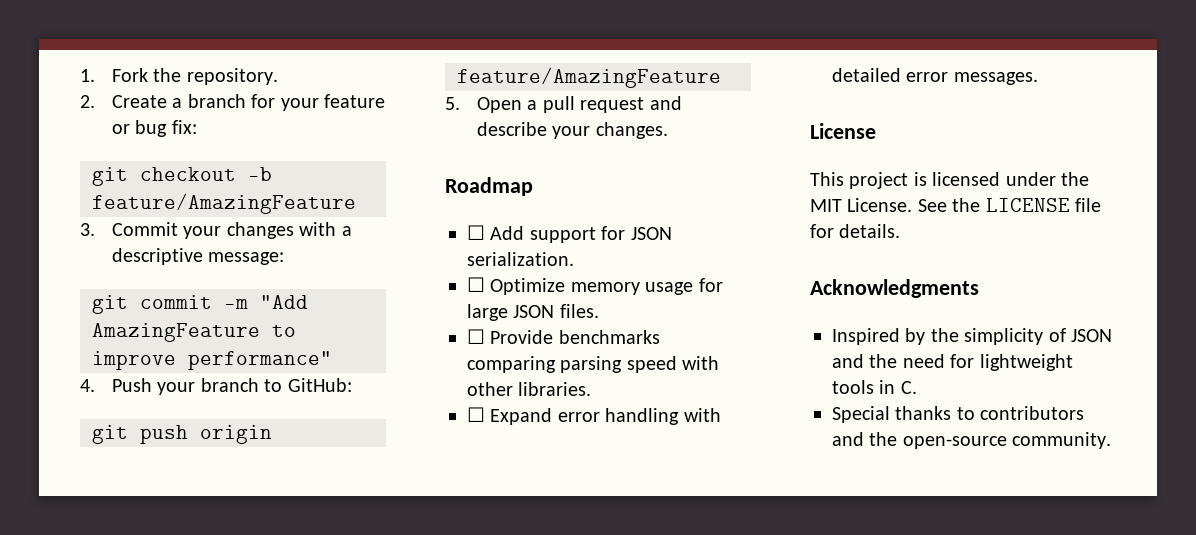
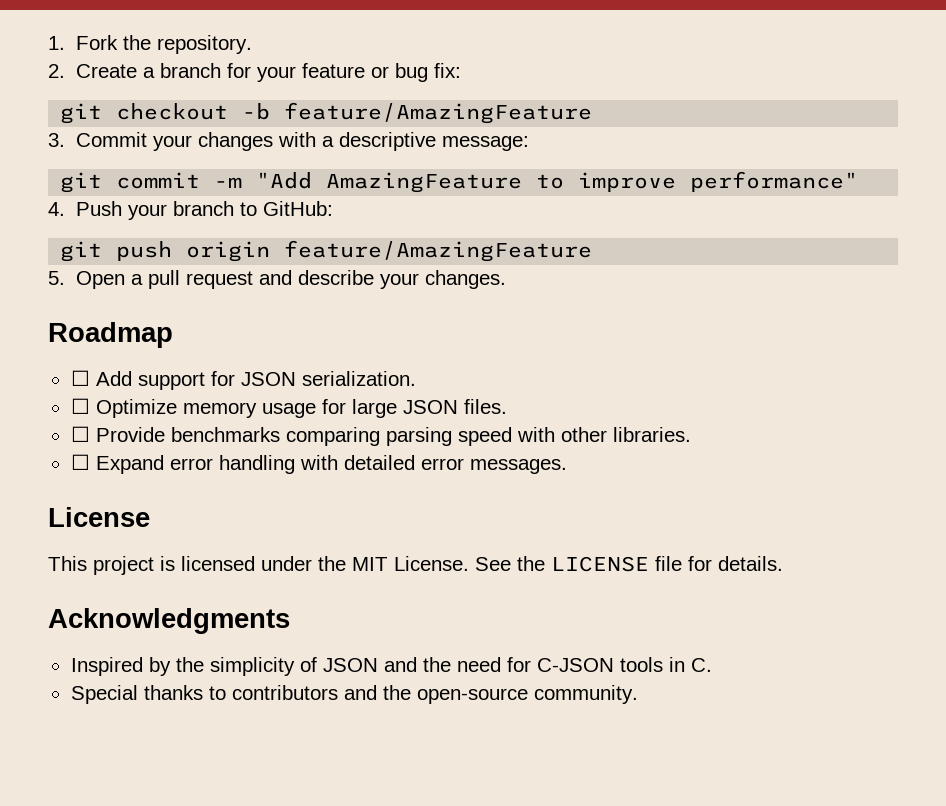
- Inspired by the simplicity of JSON and the need for lightweight tools in C.
+ Inspired by the simplicity of JSON and the need for C-JSON tools in C.

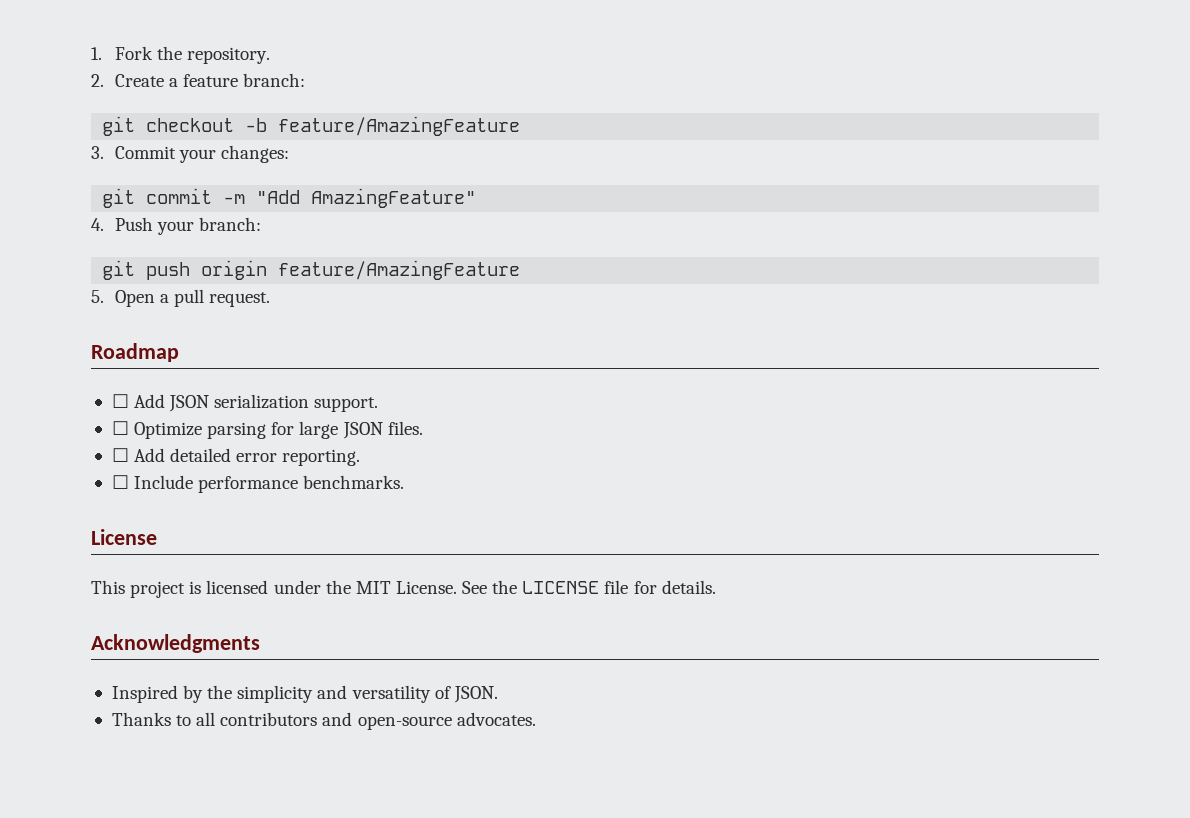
- 2. Create a branch for your feature or bug fix:
+ 2. Create a feature branch:
- 3. Commit your changes with a descriptive message:
+ 3. Commit your changes:
- git commit -m "Add AmazingFeature to improve performance"
+ git commit -m "Add AmazingFeature"
- 4. Push your branch to GitHub:
+ 4. Push your branch:
- 5. Open a pull request and describe your changes.
+ 5. Open a pull request.
- ☐ Add support for JSON serialization.
+ ☐ Add JSON serialization support.
- ☐ Optimize memory usage for large JSON files.
+ ☐ Optimize parsing for large JSON files.
- ☐ Provide benchmarks comparing parsing speed with other libraries.
- ☐ Expand error handling with detailed error messages.
+ ☐ Add detailed error reporting.
+ ☐ Include performance benchmarks.
- Inspired by the simplicity of JSON and the need for C-JSON tools in C.
- Special thanks to contributors and the open-source community.
+ Inspired by the simplicity and versatility of JSON.
+ Thanks to all contributors and open-source advocates.

